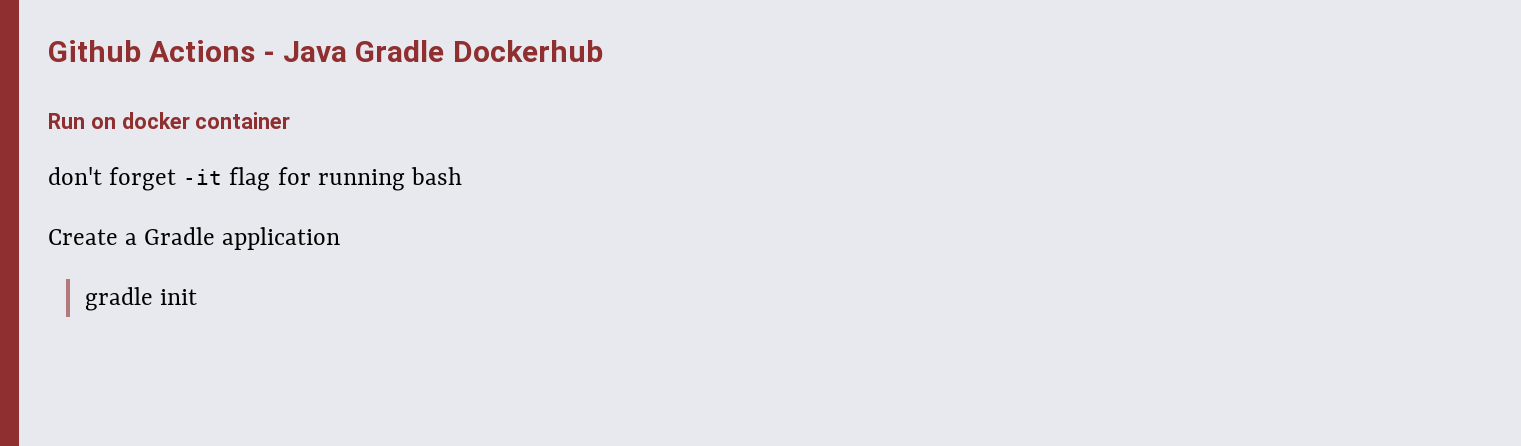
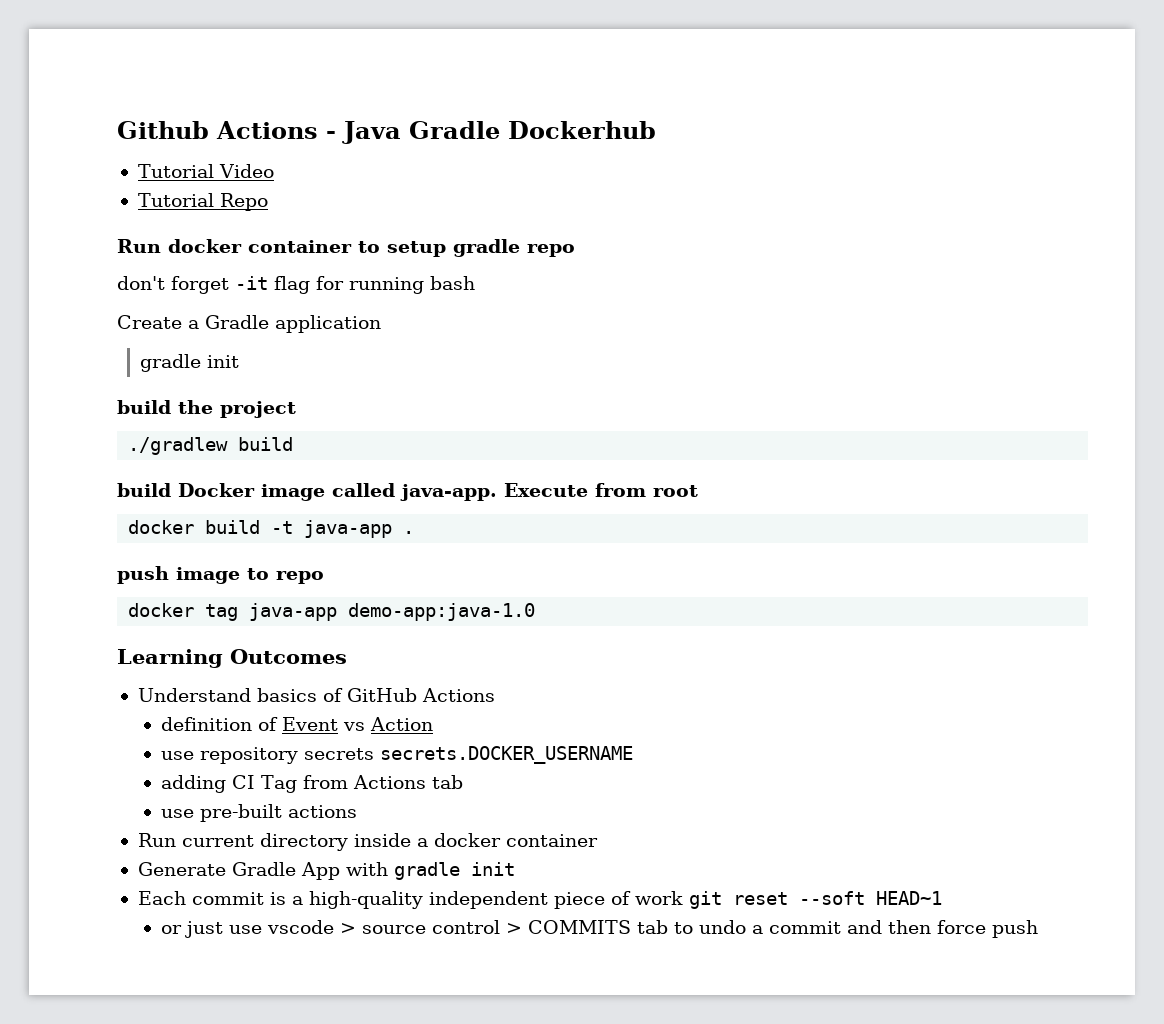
- Run on docker container
+ Tutorial Video
+ Tutorial Repo
+ Run docker container to setup gradle repo
+ build the project
+ ./gradlew build
+ build Docker image called java-app. Execute from root
+ docker build -t java-app .
+ push image to repo
+ docker tag java-app demo-app:java-1.0
+ Learning Outcomes
+ Understand basics of GitHub Actions
+ definition of Event vs Action
+ use repository secrets secrets.DOCKER_USERNAME
+ adding CI Tag from Actions tab
+ use pre-built actions
+ Run current directory inside a docker container
+ Generate Gradle App with gradle init
+ Each commit is a high-quality independent piece of work git reset --soft HEAD~1
+ or just use vscode > source control > COMMITS tab to undo a commit and then force push

